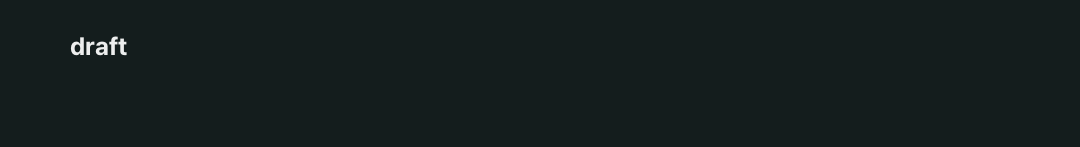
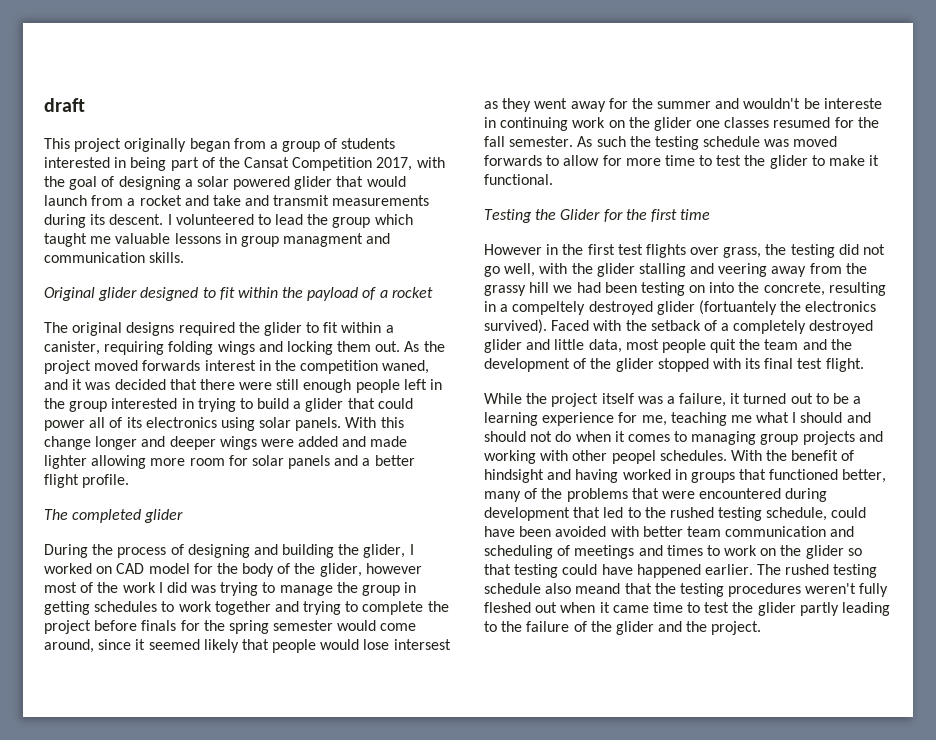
+ This project originally began from a group of students interested in being part of the Cansat Competition 2017, with the goal of designing a solar powered glider that would launch from a rocket and take and transmit measurements during its descent. I volunteered to lead the group which taught me valuable lessons in group managment and communication skills.
+ Original glider designed to fit within the payload of a rocket
+ The original designs required the glider to fit within a canister, requiring folding wings and locking them out. As the project moved forwards interest in the competition waned, and it was decided that there were still enough people left in the group interested in trying to build a glider that could power all of its electronics using solar panels. With this change longer and deeper wings were added and made lighter allowing more room for solar panels and a better flight profile.
+ The completed glider
+ During the process of designing and building the glider, I worked on CAD model for the body of the glider, however most of the work I did was trying to manage the group in getting schedules to work together and trying to complete the project before finals for the spring semester would come around, since it seemed likely that people would lose intersest as they went away for the summer and wouldn't be intereste in continuing work on the glider one classes resumed for the fall semester. As such the testing schedule was moved forwards to allow for more time to test the glider to make it functional.
+ Testing the Glider for the first time
+ However in the first test flights over grass, the testing did not go well, with the glider stalling and veering away from the grassy hill we had been testing on into the concrete, resulting in a compeltely destroyed glider (fortuantely the electronics survived). Faced with the setback of a completely destroyed glider and little data, most people quit the team and the development of the glider stopped with its final test flight.
+ While the project itself was a failure, it turned out to be a learning experience for me, teaching me what I should and should not do when it comes to managing group projects and working with other peopel schedules. With the benefit of hindsight and having worked in groups that functioned better, many of the problems that were encountered during development that led to the rushed testing schedule, could have been avoided with better team communication and scheduling of meetings and times to work on the glider so that testing could have happened earlier. The rushed testing schedule also meand that the testing procedures weren't fully fleshed out when it came time to test the glider partly leading to the failure of the glider and the project.

